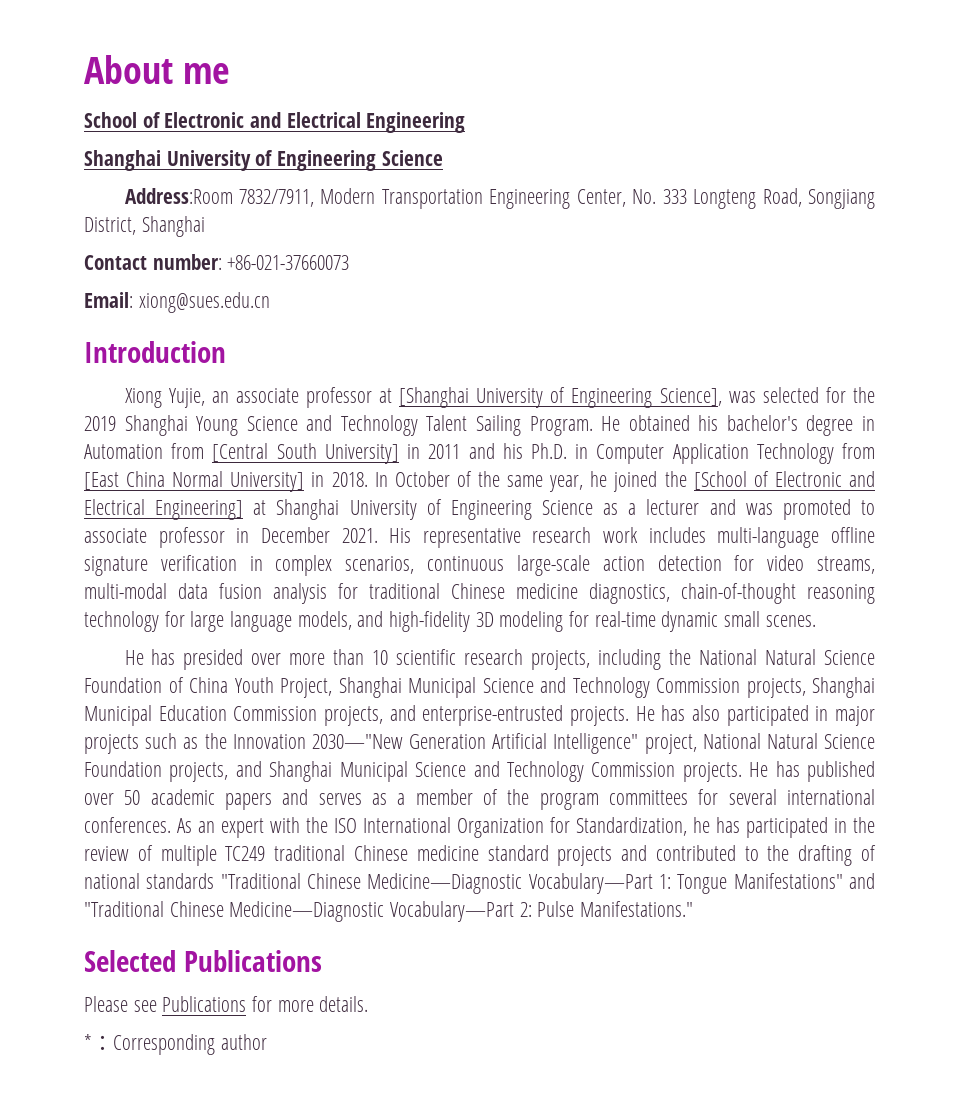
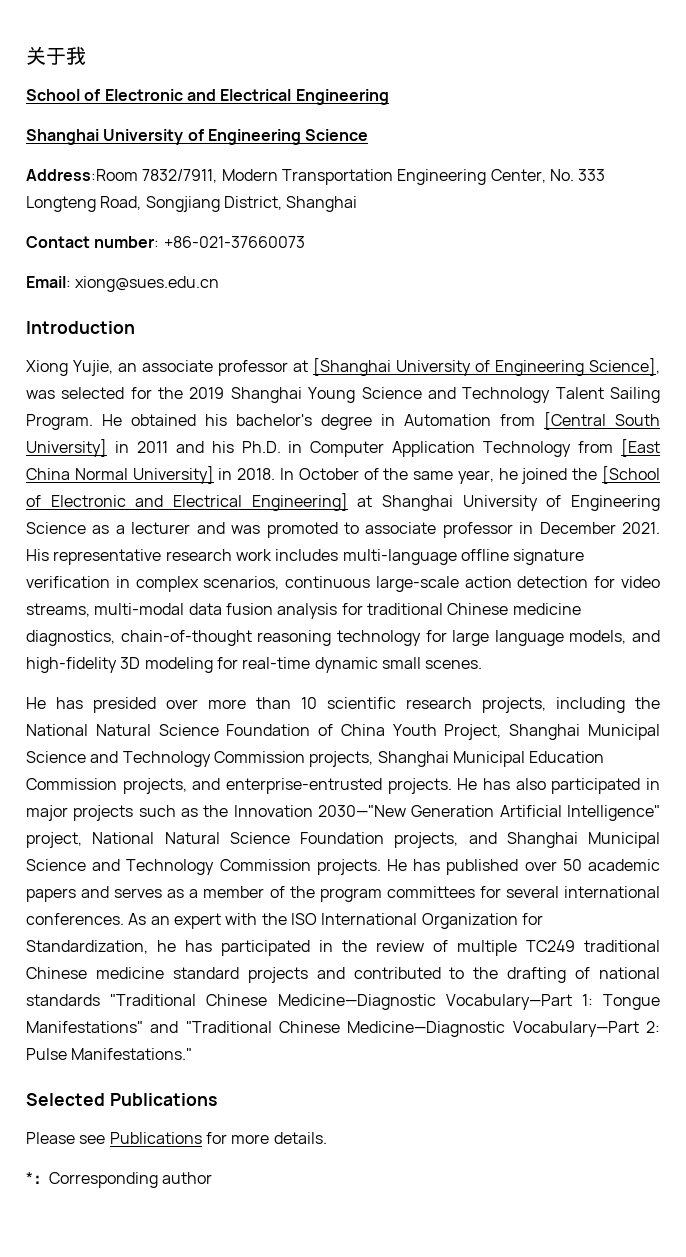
- About me
+ 关于我

